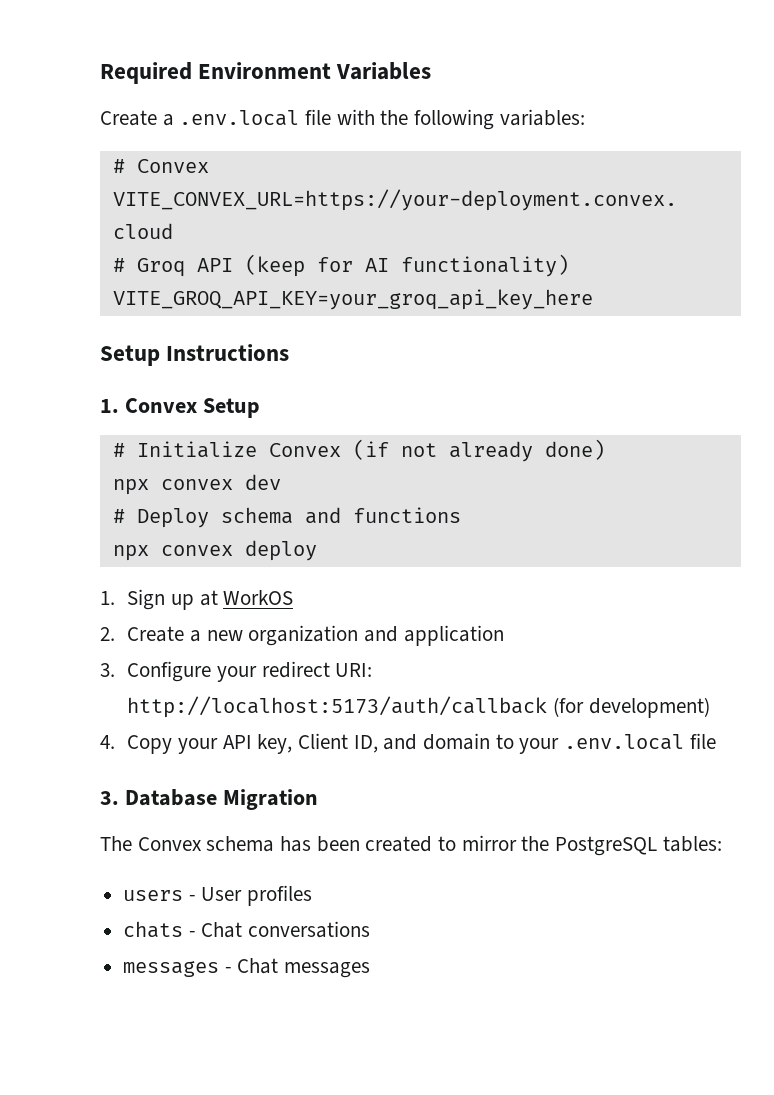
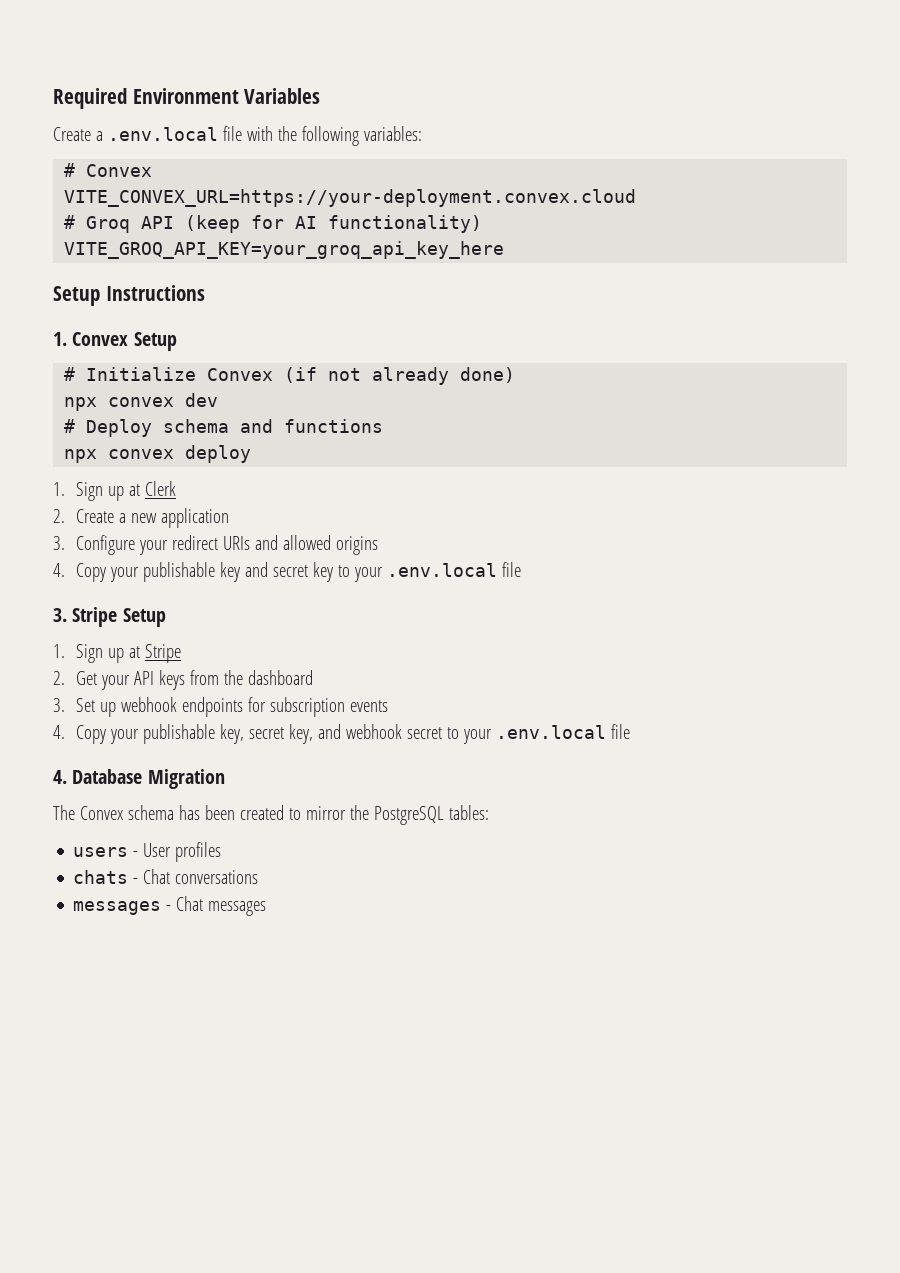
- 1. Sign up at WorkOS
+ 1. Sign up at Clerk
- 2. Create a new organization and application
+ 2. Create a new application
- 3. Configure your redirect URI: http://localhost:5173/auth/callback (for development)
- 4. Copy your API key, Client ID, and domain to your .env.local file
+ 3. Configure your redirect URIs and allowed origins
+ 4. Copy your publishable key and secret key to your .env.local file
- 3. Database Migration
+ 3. Stripe Setup
+ 1. Sign up at Stripe
+ 2. Get your API keys from the dashboard
+ 3. Set up webhook endpoints for subscription events
+ 4. Copy your publishable key, secret key, and webhook secret to your .env.local file
+ 4. Database Migration

